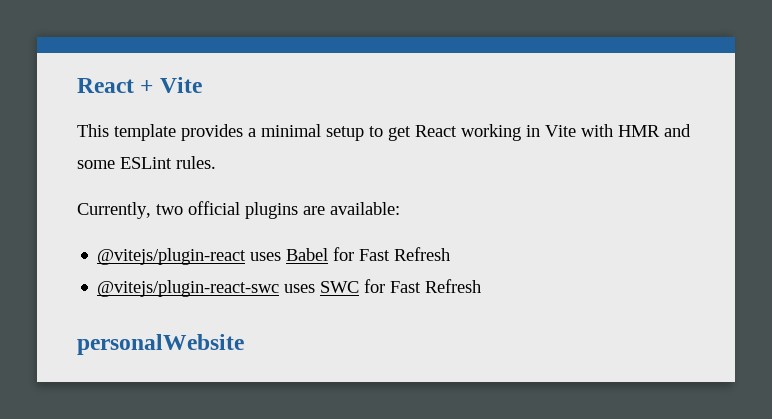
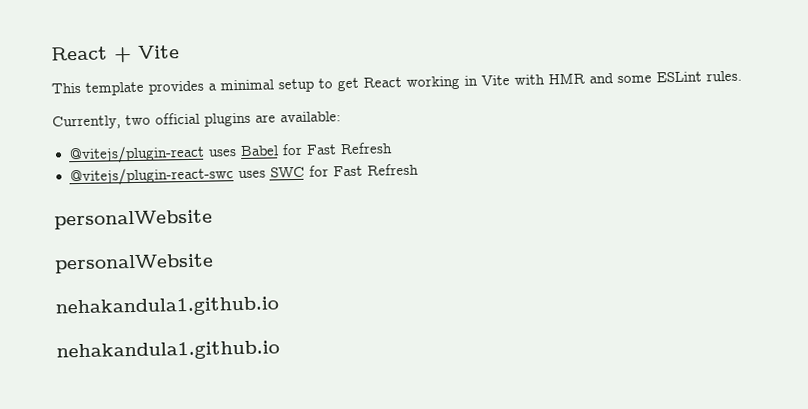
  @vitejs/plugin-react-swc uses SWC for Fast Refresh
  personalWebsite
+ personalWebsite
+ nehakandula1.github.io
+ nehakandula1.github.io

